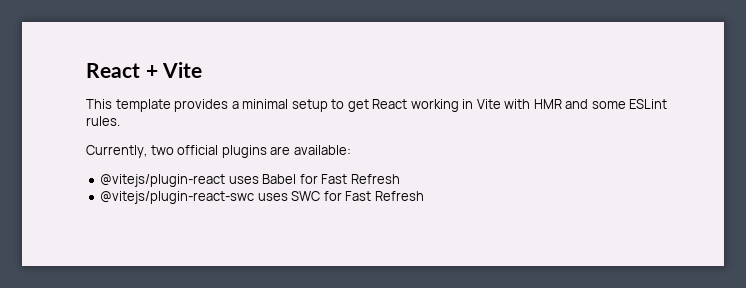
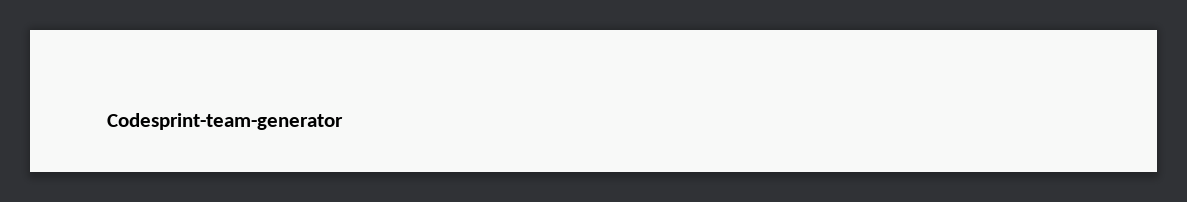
- React + Vite
- This template provides a minimal setup to get React working in Vite with HMR and some ESLint rules.
- Currently, two official plugins are available:
- @vitejs/plugin-react uses Babel for Fast Refresh
- @vitejs/plugin-react-swc uses SWC for Fast Refresh
+ Codesprint-team-generator

